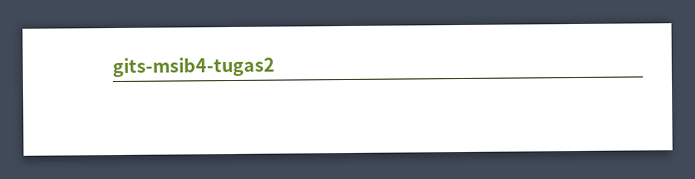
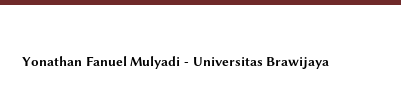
- gits-msib4-tugas2
+ Yonathan Fanuel Mulyadi - Universitas Brawijaya

